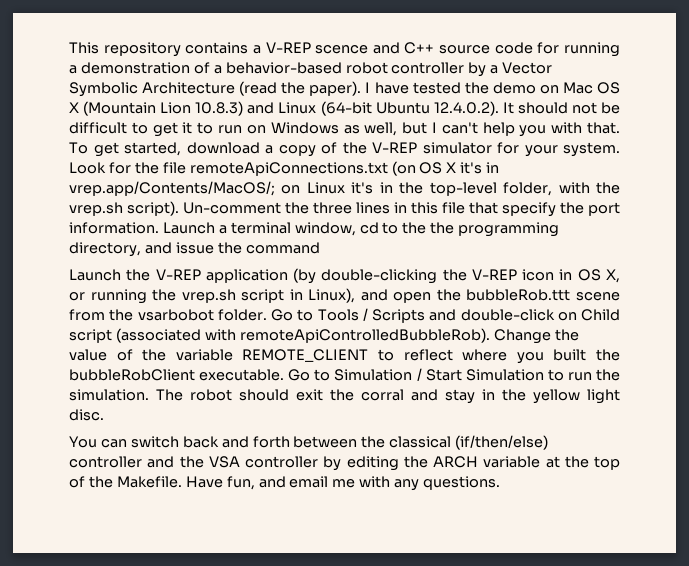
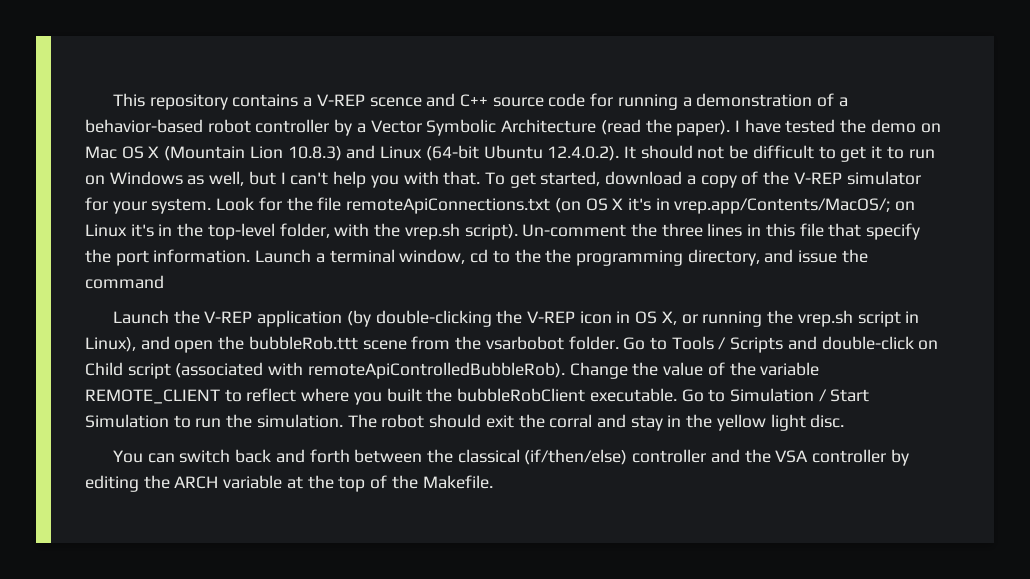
- Have fun, and email me with any questions.

